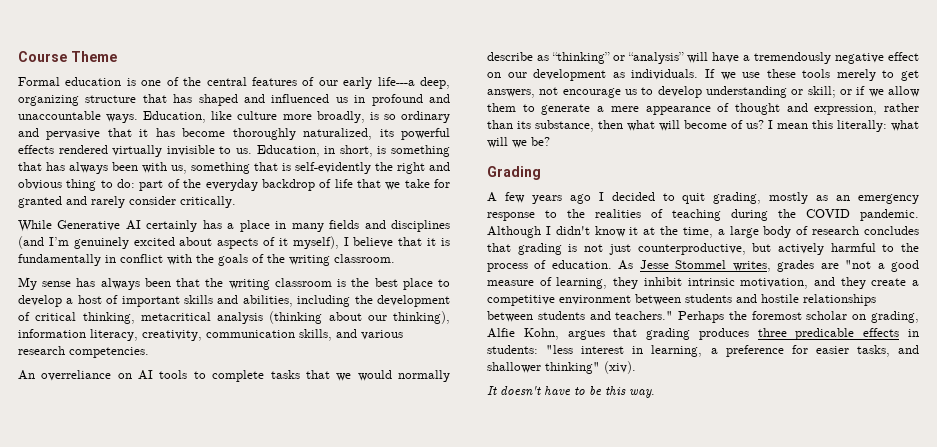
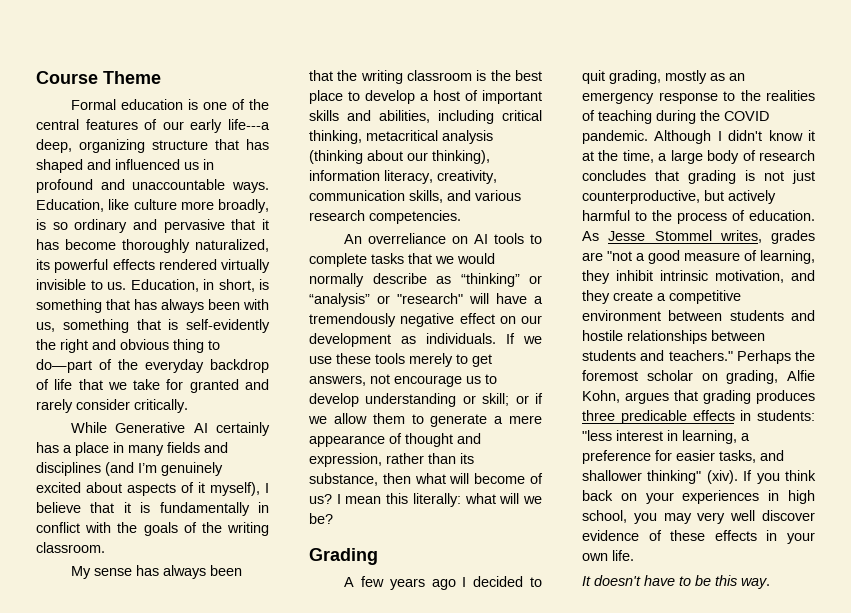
- Education, in short, is something that has always been with us, something that is self-evidently the right and obvious thing to do: part of the everyday backdrop of life that we take for granted and rarely consider critically.
+ Education, in short, is something that has always been with us, something that is self-evidently the right and obvious thing to do—part of the everyday backdrop of life that we take for granted and rarely consider critically.
- My sense has always been that the writing classroom is the best place to develop a host of important skills and abilities, including the development of critical thinking, metacritical analysis (thinking about our thinking), information literacy, creativity, communication skills, and various research competencies.
+ My sense has always been that the writing classroom is the best place to develop a host of important skills and abilities, including critical thinking, metacritical analysis (thinking about our thinking), information literacy, creativity, communication skills, and various research competencies.
- An overreliance on AI tools to complete tasks that we would normally describe as “thinking” or “analysis” will have a tremendously negative effect on our development as individuals.
+ An overreliance on AI tools to complete tasks that we would normally describe as “thinking” or “analysis” or "research" will have a tremendously negative effect on our development as individuals.
+ If you think back on your experiences in high school, you may very well discover evidence of these effects in your own life.

